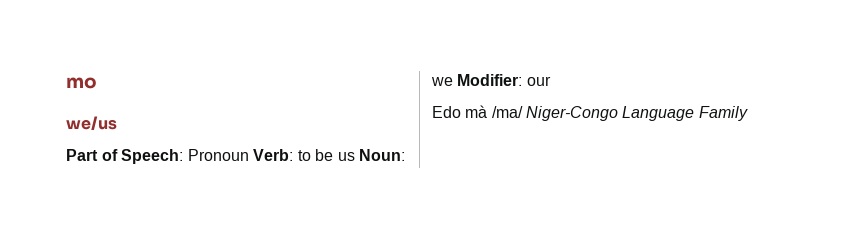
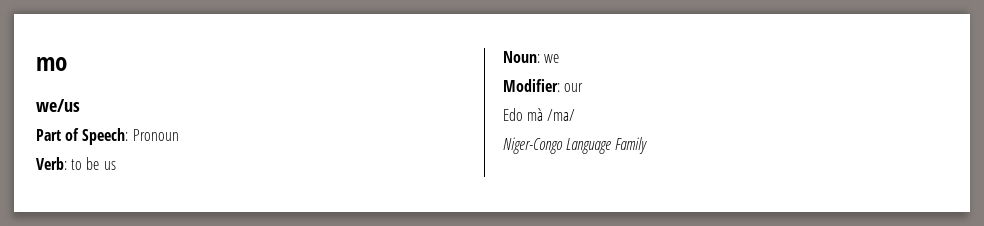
- Part of Speech: Pronoun Verb: to be us Noun: we Modifier: our
+ Part of Speech: Pronoun
+ Verb: to be us
+ Noun: we
+ Modifier: our
- Edo mà /ma/ Niger-Congo Language Family
+ Edo mà /ma/
+ Niger-Congo Language Family

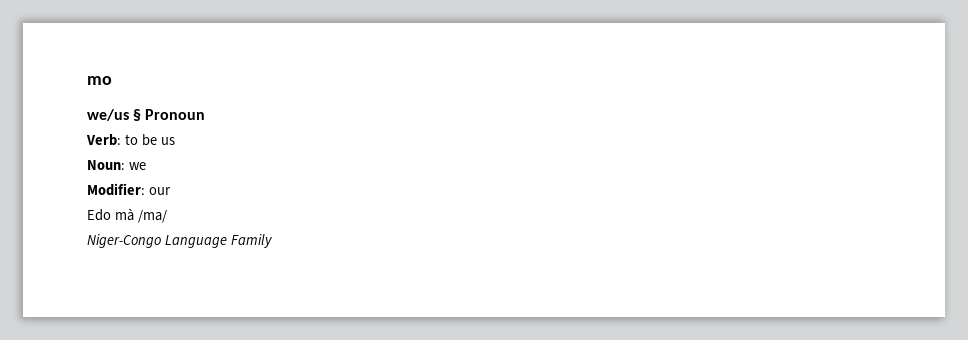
- we/us
- Part of Speech: Pronoun
+ we/us § Pronoun

